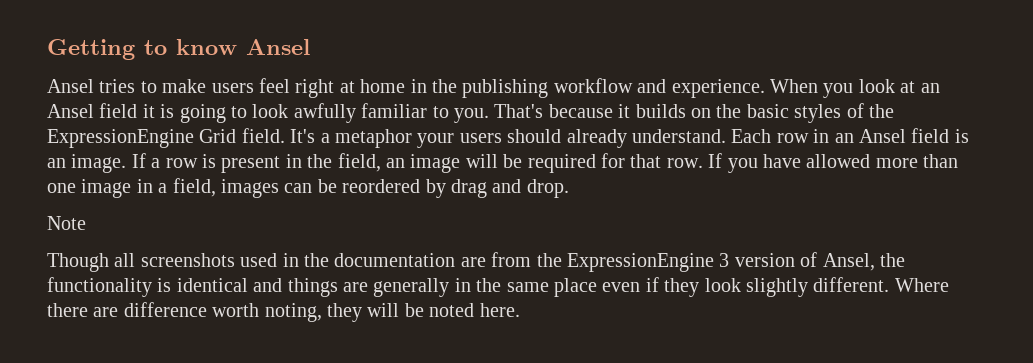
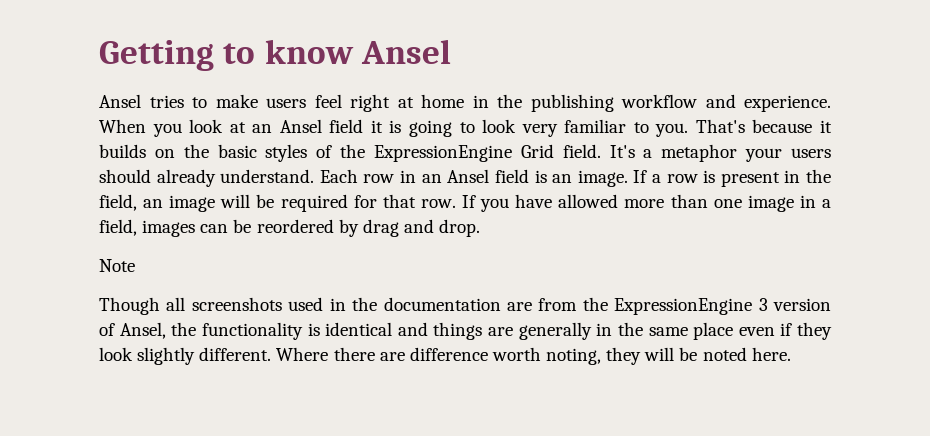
- When you look at an Ansel field it is going to look awfully familiar to you.
+ When you look at an Ansel field it is going to look very familiar to you.

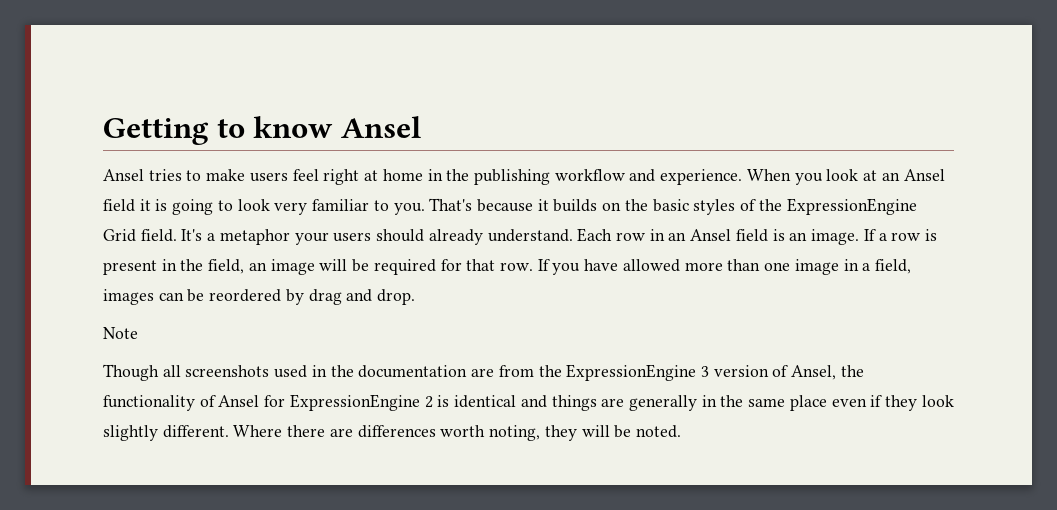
- Though all screenshots used in the documentation are from the ExpressionEngine 3 version of Ansel, the functionality is identical and things are generally in the same place even if they look slightly different.
+ Though all screenshots used in the documentation are from the ExpressionEngine 3 version of Ansel, the functionality of Ansel for ExpressionEngine 2 is identical and things are generally in the same place even if they look slightly different.
- Where there are difference worth noting, they will be noted here.
+ Where there are differences worth noting, they will be noted.

